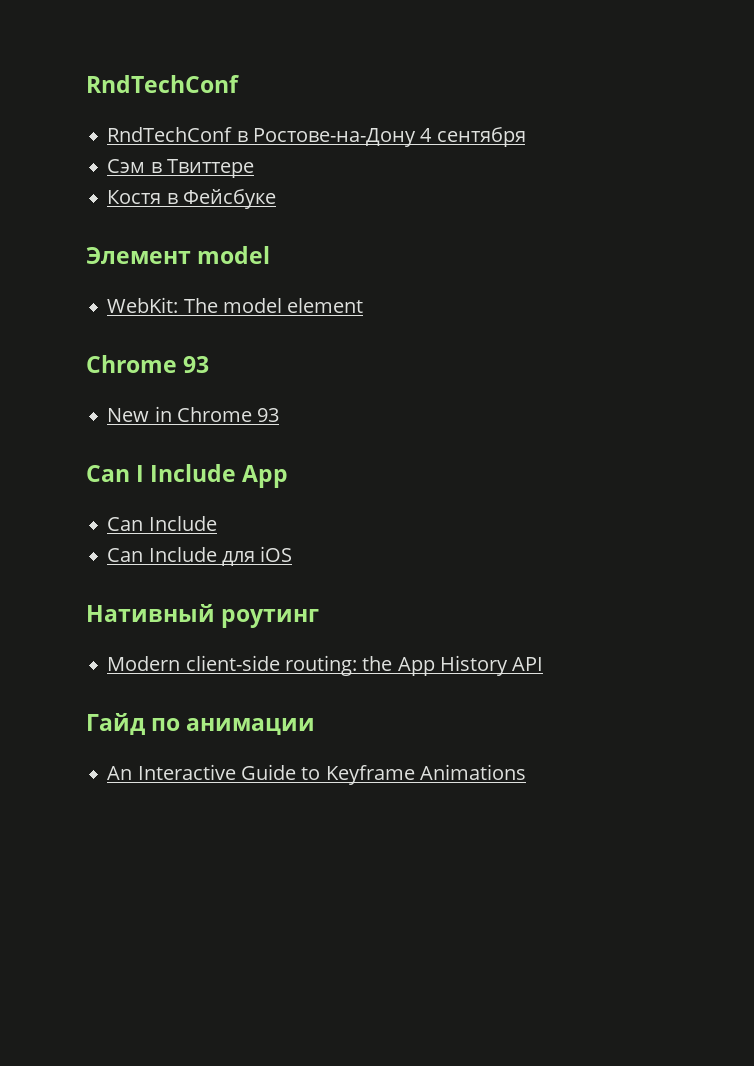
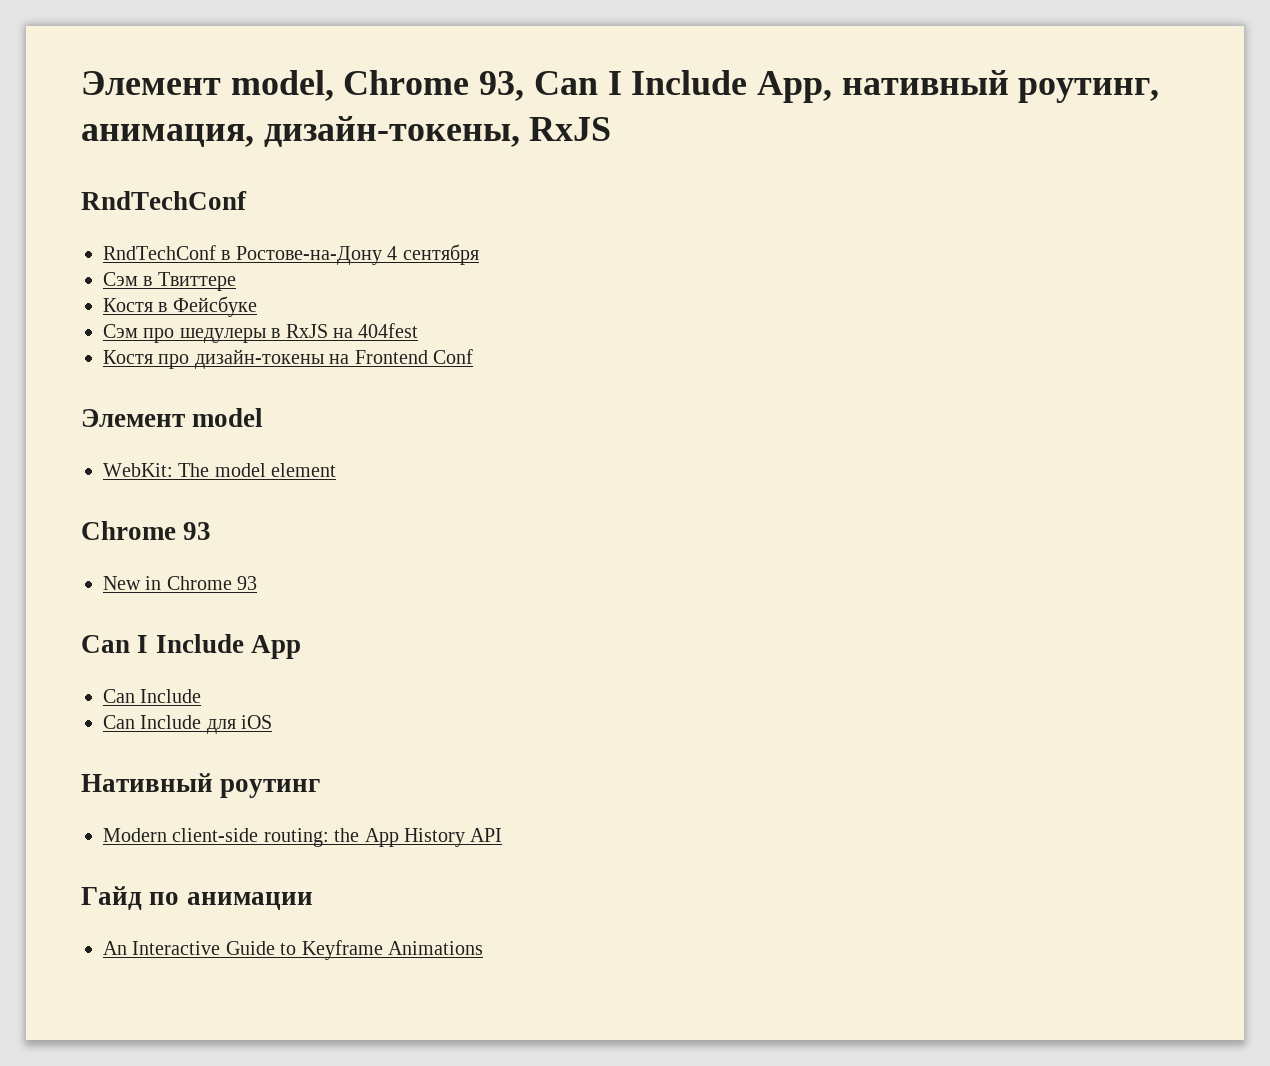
+ Элемент model, Chrome 93, Can I Include App, нативный роутинг, анимация, дизайн-токены, RxJS
+ Сэм про шедулеры в RxJS на 404fest
+ Костя про дизайн-токены на Frontend Conf

